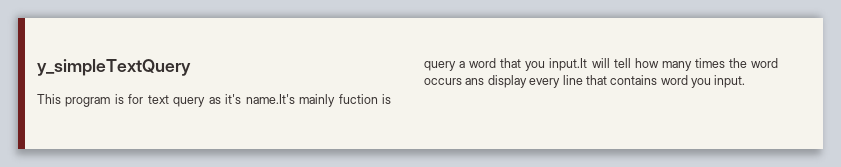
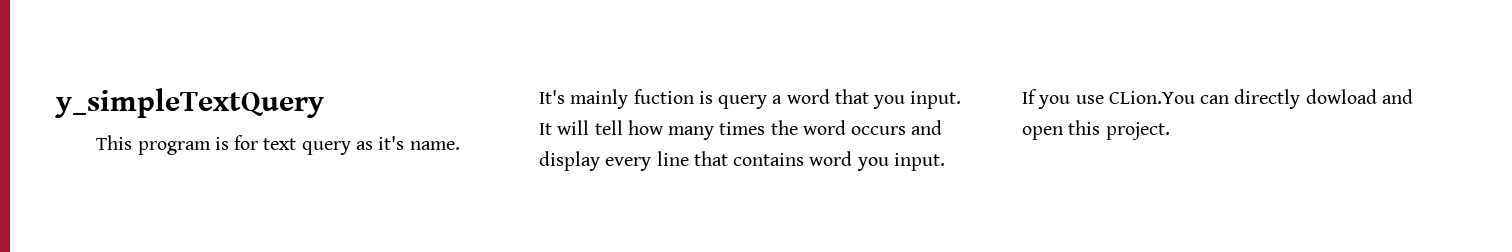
- This program is for text query as it's name.It's mainly fuction is query a word that you input.It will tell how many times the word occurs ans display every line that contains word you input.
+ This program is for text query as it's name. It's mainly fuction is query a word that you input. It will tell how many times the word occurs and display every line that contains word you input.
+ If you use CLion.You can directly dowload and open this project.

